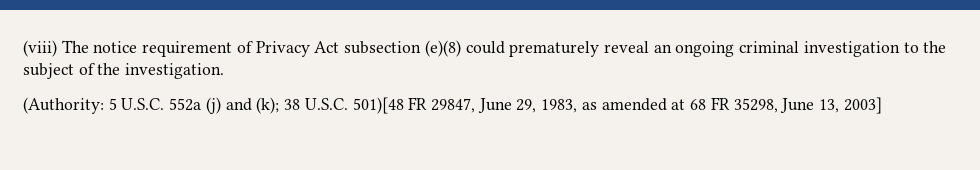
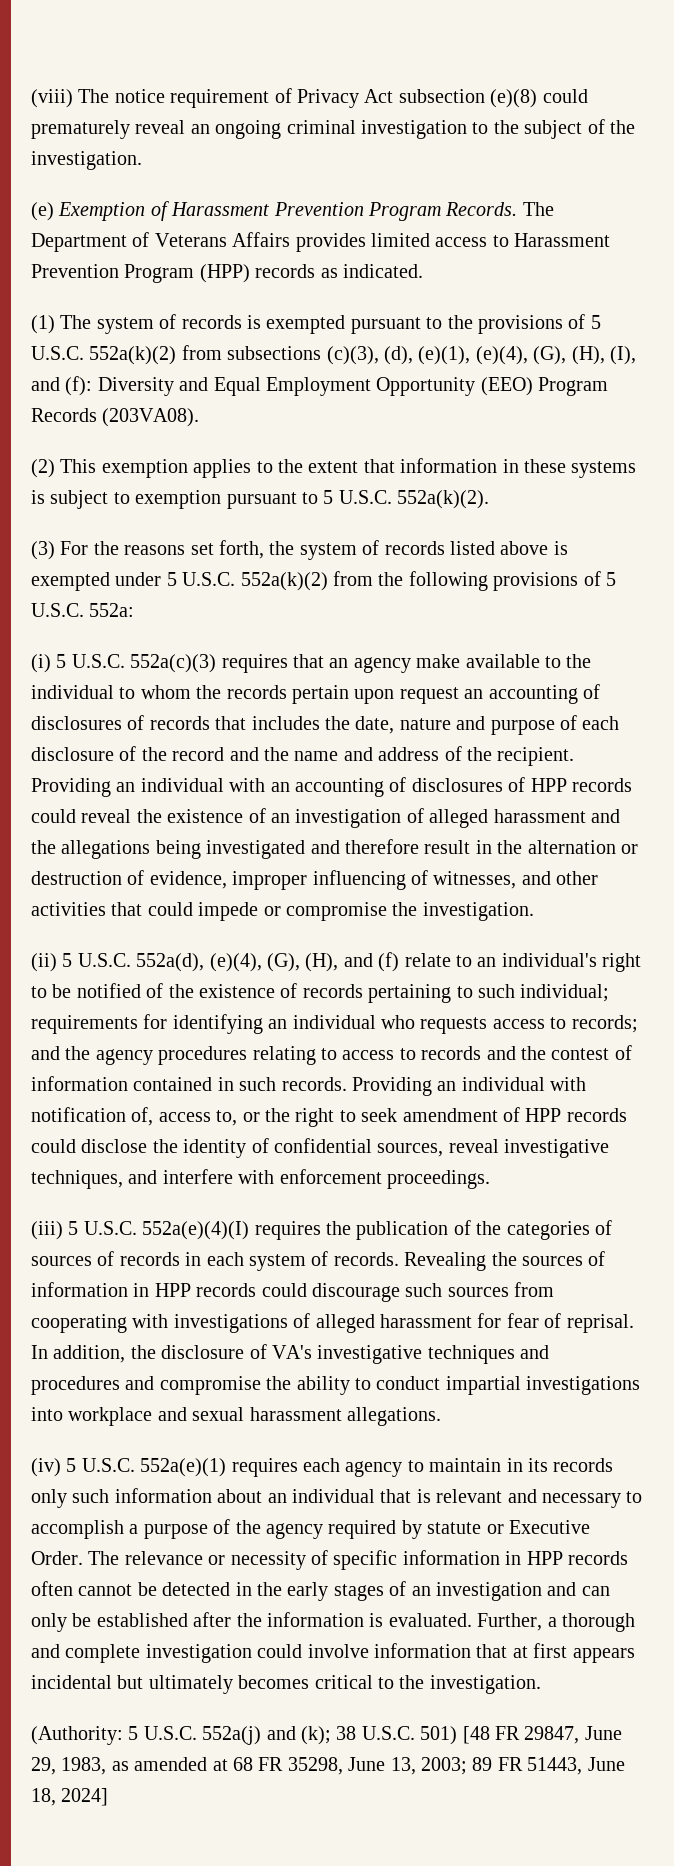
+ (e) Exemption of Harassment Prevention Program Records. The Department of Veterans Affairs provides limited access to Harassment Prevention Program (HPP) records as indicated.
+ (1) The system of records is exempted pursuant to the provisions of 5 U.S.C. 552a(k)(2) from subsections (c)(3), (d), (e)(1), (e)(4), (G), (H), (I), and (f): Diversity and Equal Employment Opportunity (EEO) Program Records (203VA08).
+ (2) This exemption applies to the extent that information in these systems is subject to exemption pursuant to 5 U.S.C. 552a(k)(2).
+ (3) For the reasons set forth, the system of records listed above is exempted under 5 U.S.C. 552a(k)(2) from the following provisions of 5 U.S.C. 552a:
+ (i) 5 U.S.C. 552a(c)(3) requires that an agency make available to the individual to whom the records pertain upon request an accounting of disclosures of records that includes the date, nature and purpose of each disclosure of the record and the name and address of the recipient. Providing an individual with an accounting of disclosures of HPP records could reveal the existence of an investigation of alleged harassment and the allegations being investigated and therefore result in the alternation or destruction of evidence, improper influencing of witnesses, and other activities that could impede or compromise the investigation.
+ (ii) 5 U.S.C. 552a(d), (e)(4), (G), (H), and (f) relate to an individual's right to be notified of the existence of records pertaining to such individual; requirements for identifying an individual who requests access to records; and the agency procedures relating to access to records and the contest of information contained in such records. Providing an individual with notification of, access to, or the right to seek amendment of HPP records could disclose the identity of confidential sources, reveal investigative techniques, and interfere with enforcement proceedings.
+ (iii) 5 U.S.C. 552a(e)(4)(I) requires the publication of the categories of sources of records in each system of records. Revealing the sources of information in HPP records could discourage such sources from cooperating with investigations of alleged harassment for fear of reprisal. In addition, the disclosure of VA's investigative techniques and procedures and compromise the ability to conduct impartial investigations into workplace and sexual harassment allegations.
+ (iv) 5 U.S.C. 552a(e)(1) requires each agency to maintain in its records only such information about an individual that is relevant and necessary to accomplish a purpose of the agency required by statute or Executive Order. The relevance or necessity of specific information in HPP records often cannot be detected in the early stages of an investigation and can only be established after the information is evaluated. Further, a thorough and complete investigation could involve information that at first appears incidental but ultimately becomes critical to the investigation.
- (Authority: 5 U.S.C. 552a (j) and (k); 38 U.S.C. 501)[48 FR 29847, June 29, 1983, as amended at 68 FR 35298, June 13, 2003]
+ (Authority: 5 U.S.C. 552a(j) and (k); 38 U.S.C. 501) [48 FR 29847, June 29, 1983, as amended at 68 FR 35298, June 13, 2003; 89 FR 51443, June 18, 2024]

